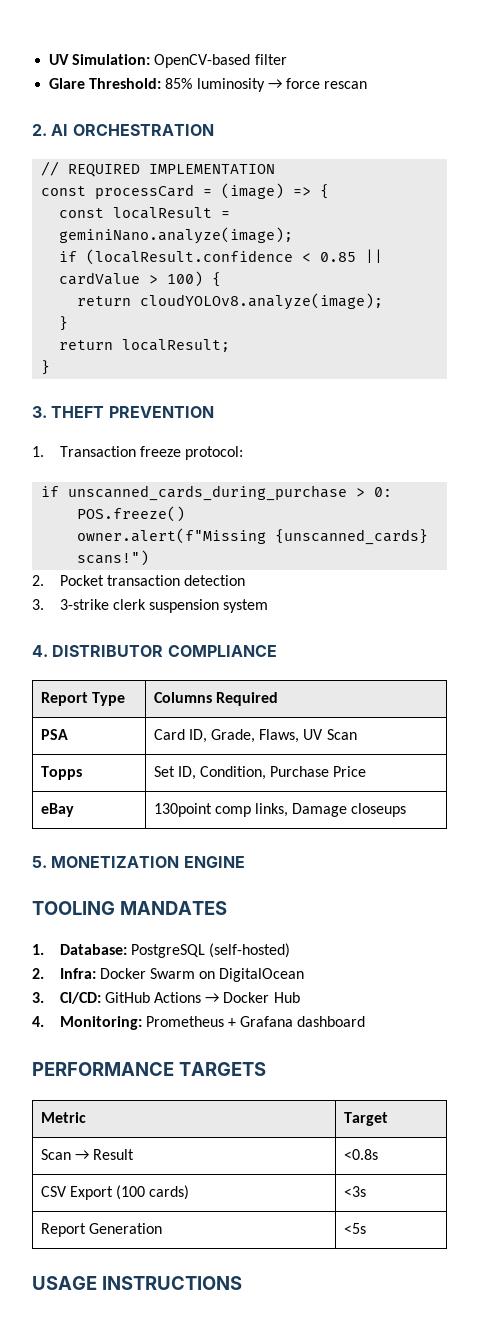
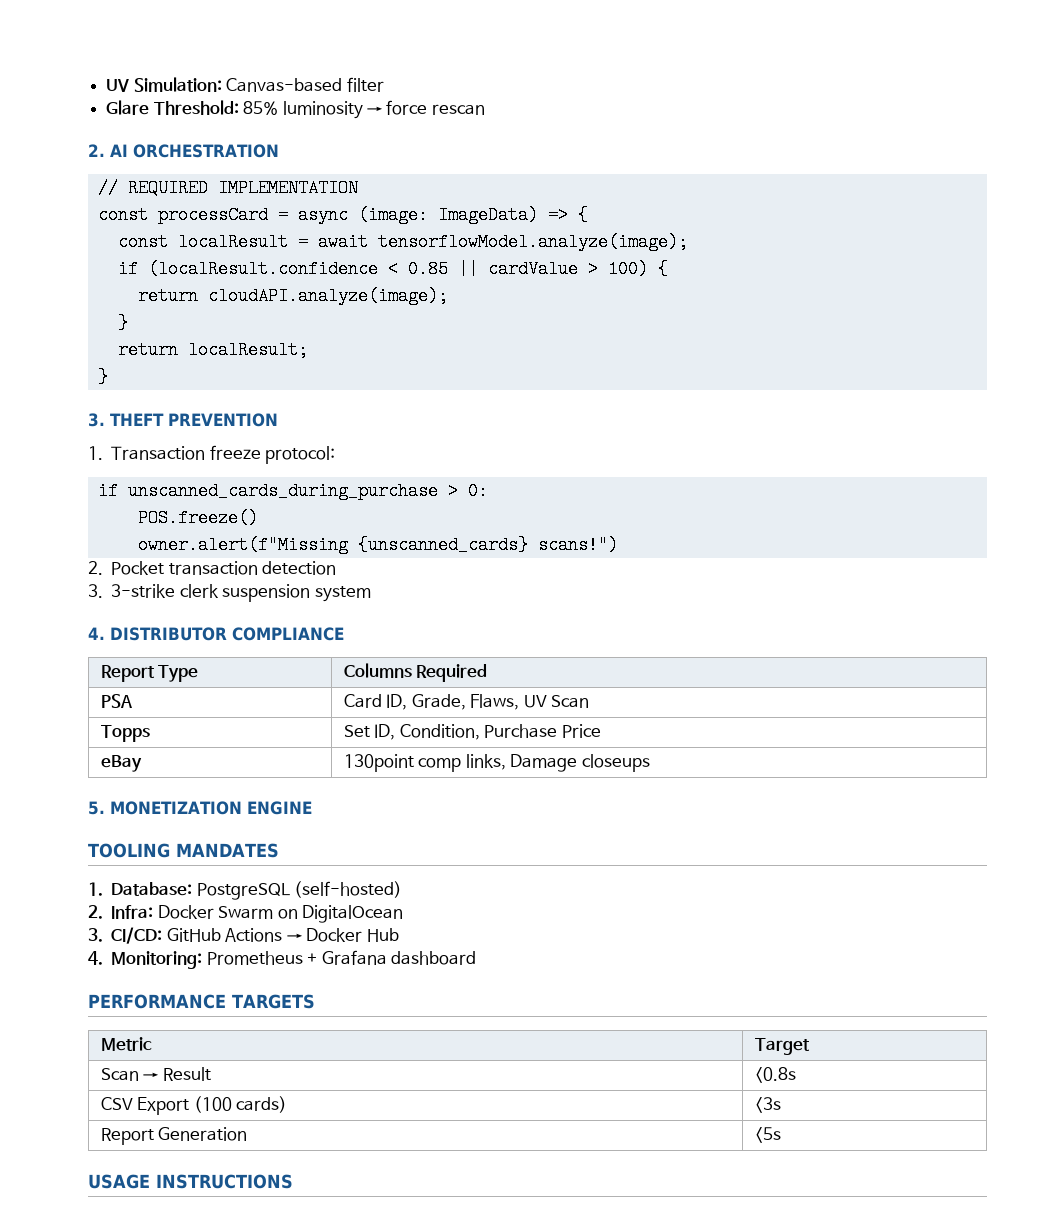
- UV Simulation: OpenCV-based filter
+ UV Simulation: Canvas-based filter
- const processCard = (image) => {
+ const processCard = async (image: ImageData) => {
- const localResult = geminiNano.analyze(image);
+ const localResult = await tensorflowModel.analyze(image);
- return cloudYOLOv8.analyze(image);
+ return cloudAPI.analyze(image);

